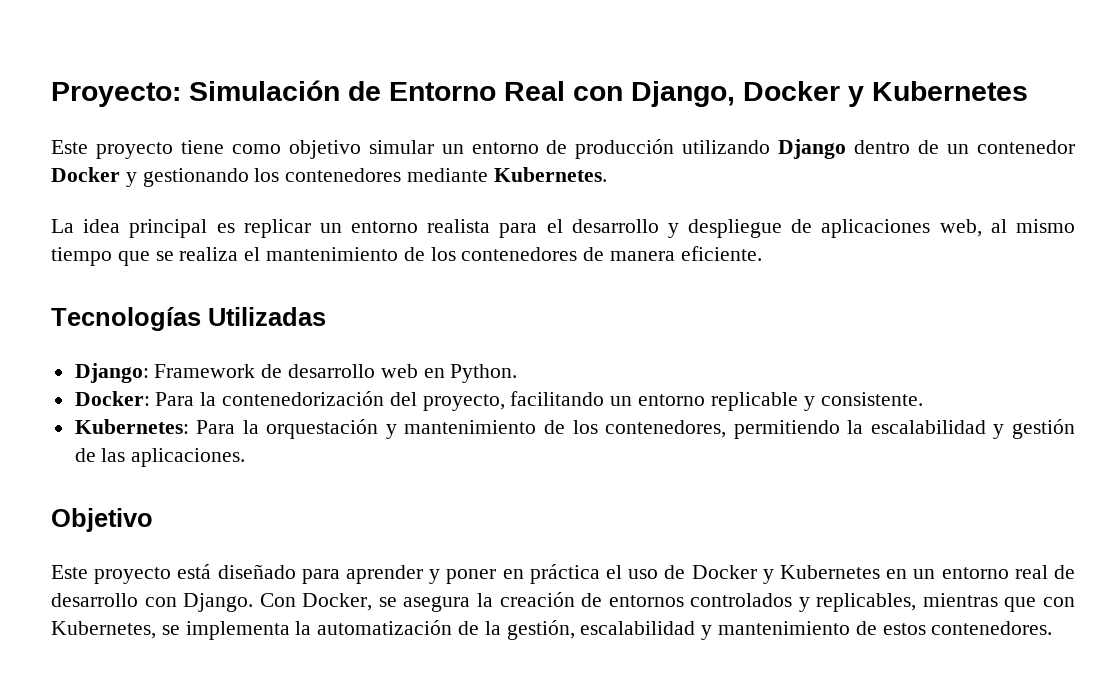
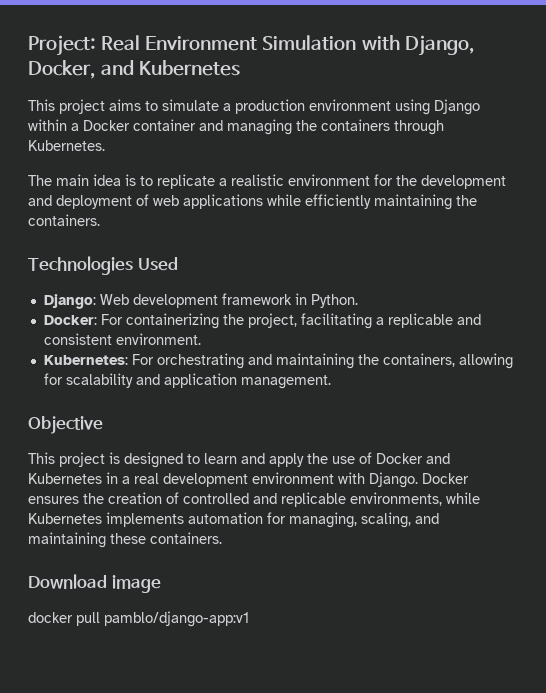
- Proyecto: Simulación de Entorno Real con Django, Docker y Kubernetes
- Este proyecto tiene como objetivo simular un entorno de producción utilizando Django dentro de un contenedor Docker y gestionando los contenedores mediante Kubernetes.
- La idea principal es replicar un entorno realista para el desarrollo y despliegue de aplicaciones web, al mismo tiempo que se realiza el mantenimiento de los contenedores de manera eficiente.
- Tecnologías Utilizadas
- Django: Framework de desarrollo web en Python.
- Docker: Para la contenedorización del proyecto, facilitando un entorno replicable y consistente.
- Kubernetes: Para la orquestación y mantenimiento de los contenedores, permitiendo la escalabilidad y gestión de las aplicaciones.
- Objetivo
- Este proyecto está diseñado para aprender y poner en práctica el uso de Docker y Kubernetes en un entorno real de desarrollo con Django. Con Docker, se asegura la creación de entornos controlados y replicables, mientras que con Kubernetes, se implementa la automatización de la gestión, escalabilidad y mantenimiento de estos contenedores.
+ Project: Real Environment Simulation with Django, Docker, and Kubernetes
+ This project aims to simulate a production environment using Django within a Docker container and managing the containers through Kubernetes.
+ The main idea is to replicate a realistic environment for the development and deployment of web applications while efficiently maintaining the containers.
+ Technologies Used
+ Django: Web development framework in Python.
+ Docker: For containerizing the project, facilitating a replicable and consistent environment.
+ Kubernetes: For orchestrating and maintaining the containers, allowing for scalability and application management.
+ Objective
+ This project is designed to learn and apply the use of Docker and Kubernetes in a real development environment with Django. Docker ensures the creation of controlled and replicable environments, while Kubernetes implements automation for managing, scaling, and maintaining these containers.
+ Download image
+ docker pull pamblo/django-app:v1

